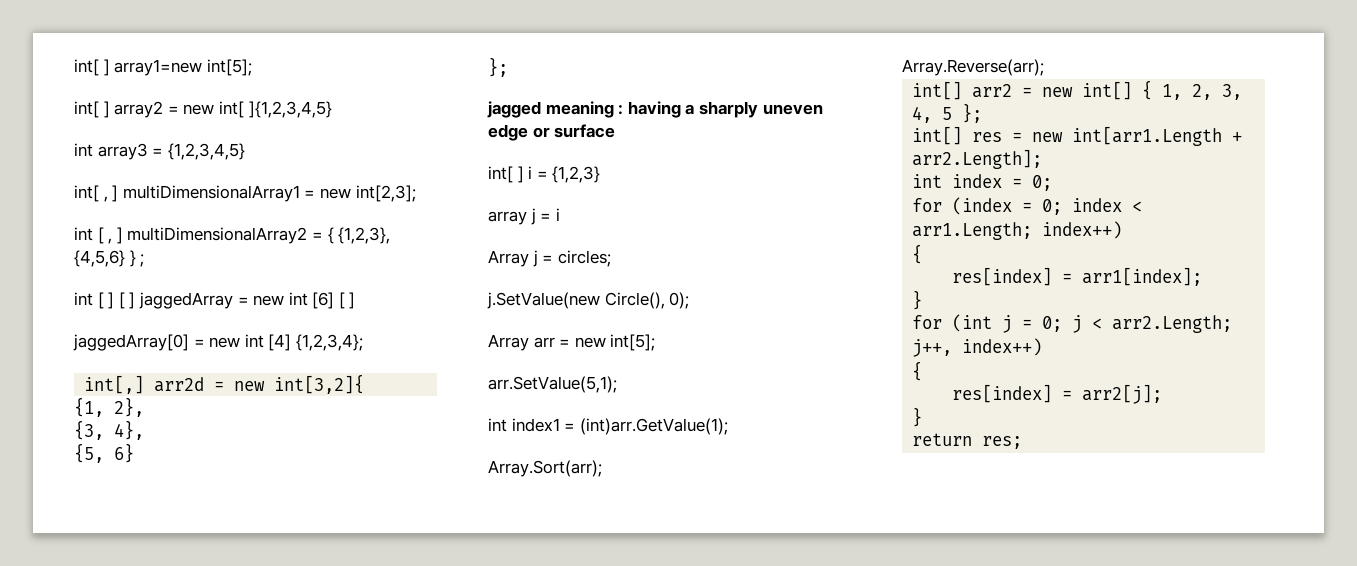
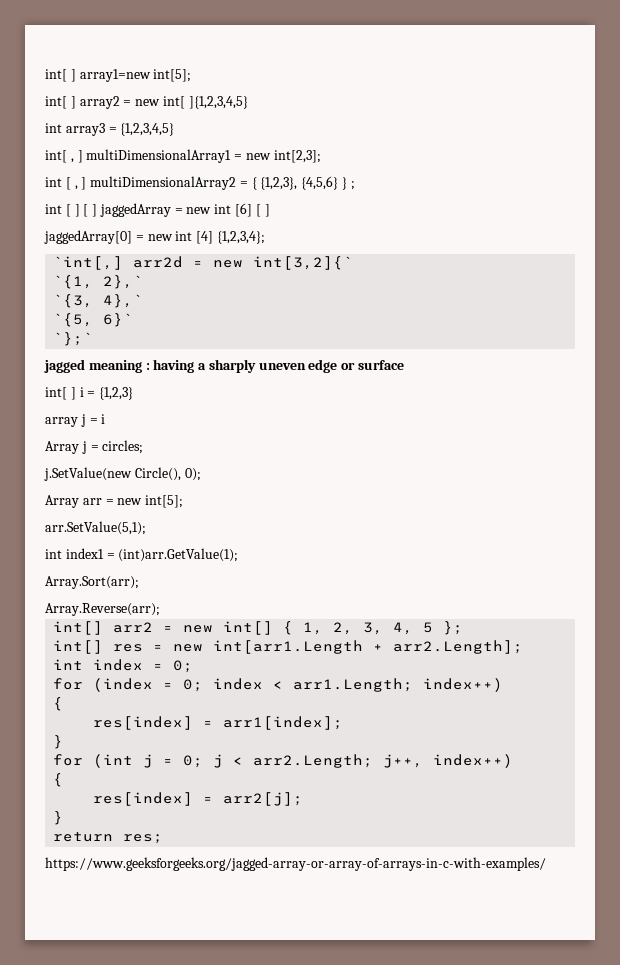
- int[,] arr2d = new int[3,2]{
- {1, 2},
- {3, 4},
- {5, 6}
- };
+ `int[,] arr2d = new int[3,2]{`
+ `{1, 2},`
+ `{3, 4},`
+ `{5, 6}`
+ `};`
+ https://www.geeksforgeeks.org/jagged-array-or-array-of-arrays-in-c-with-examples/

